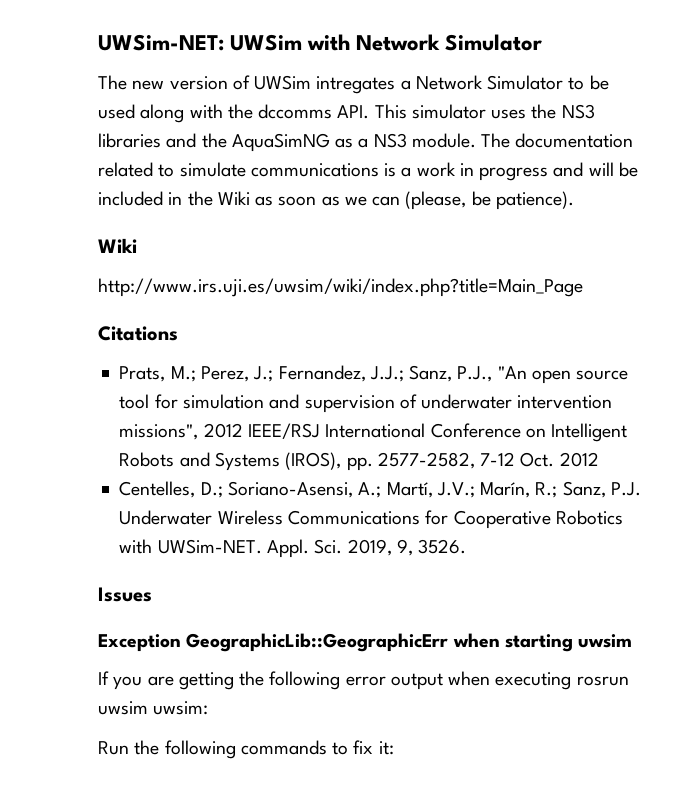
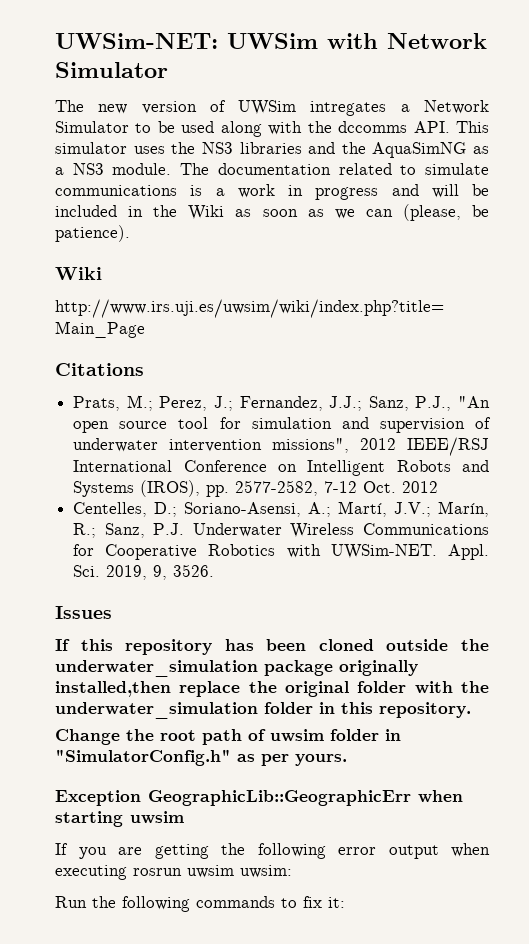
+ If this repository has been cloned outside the underwater_simulation package originally installed,then replace the original folder with the underwater_simulation folder in this repository.
+ Change the root path of uwsim folder in "SimulatorConfig.h" as per yours.

